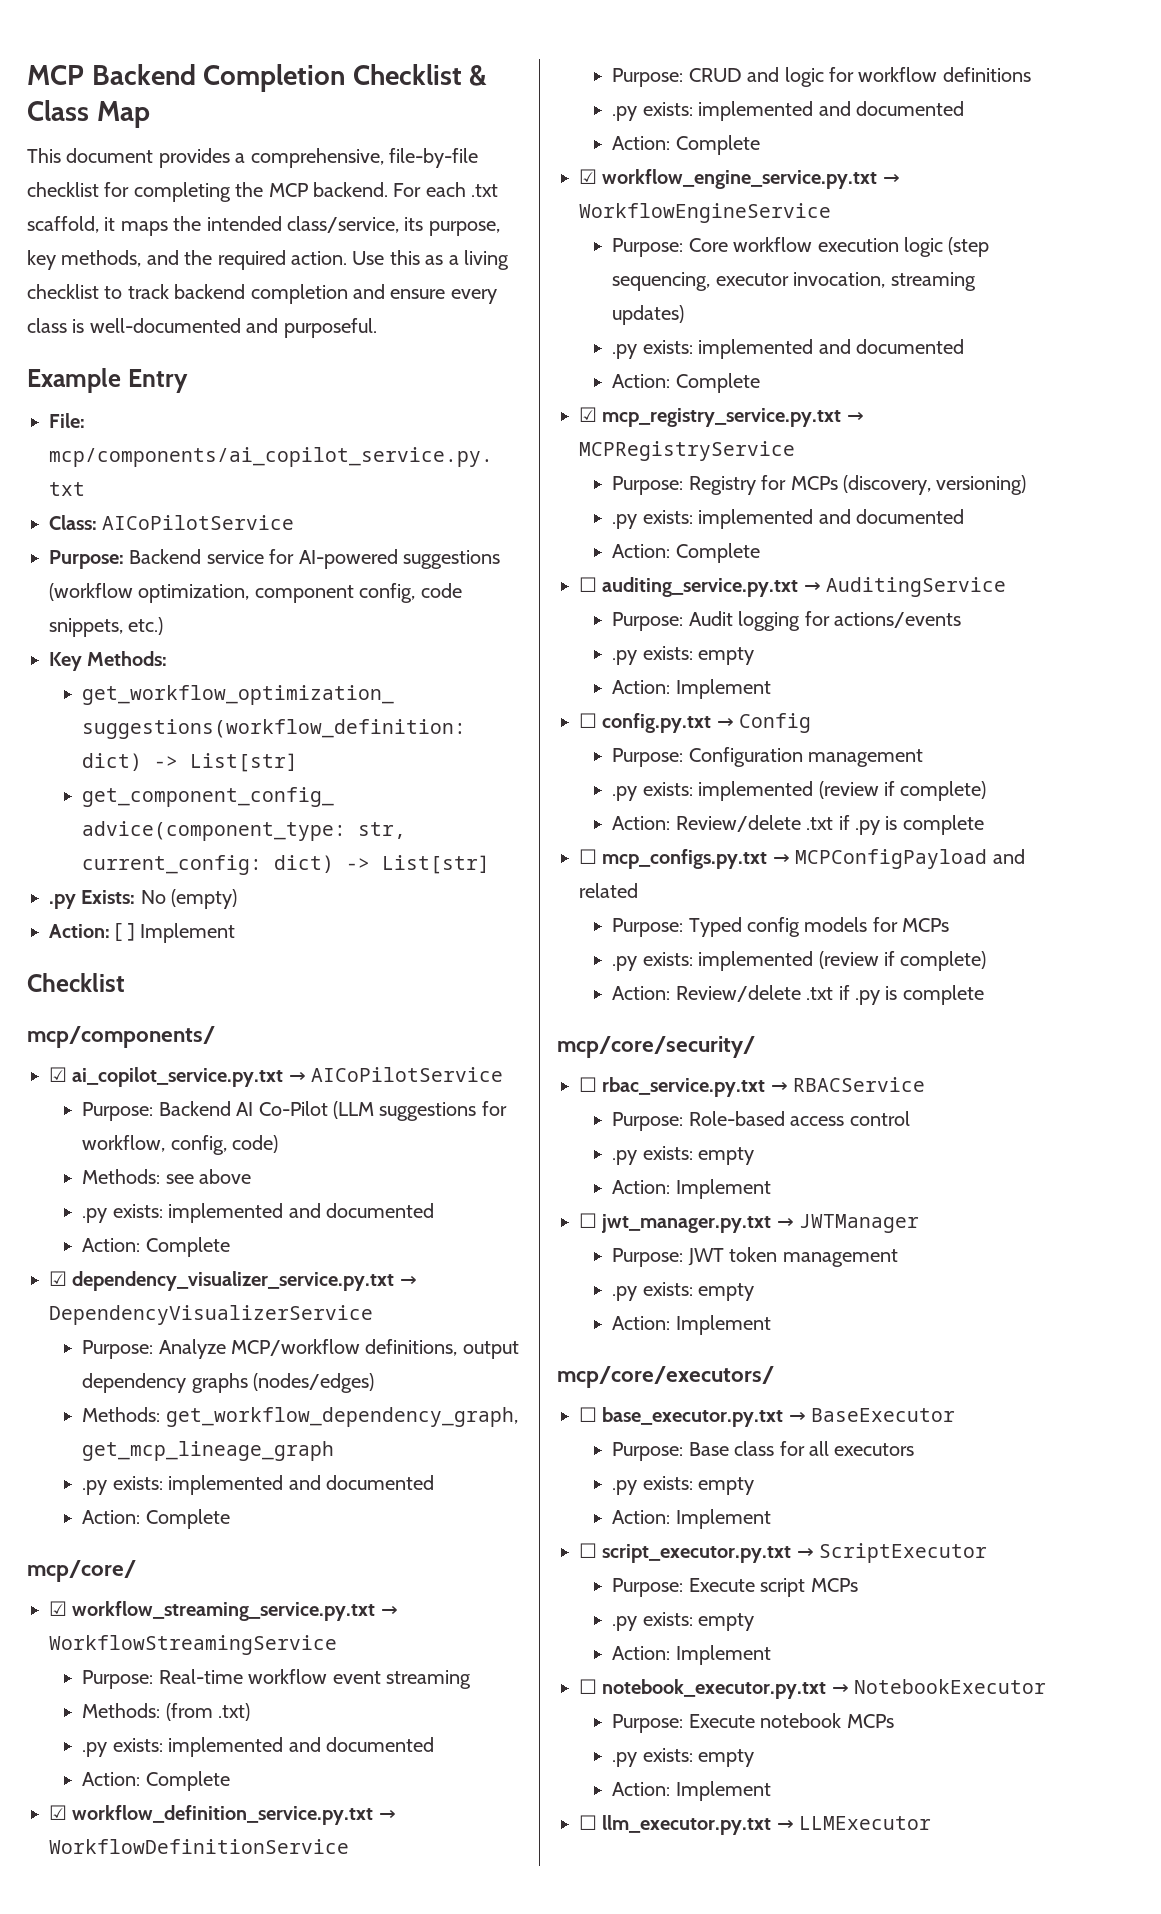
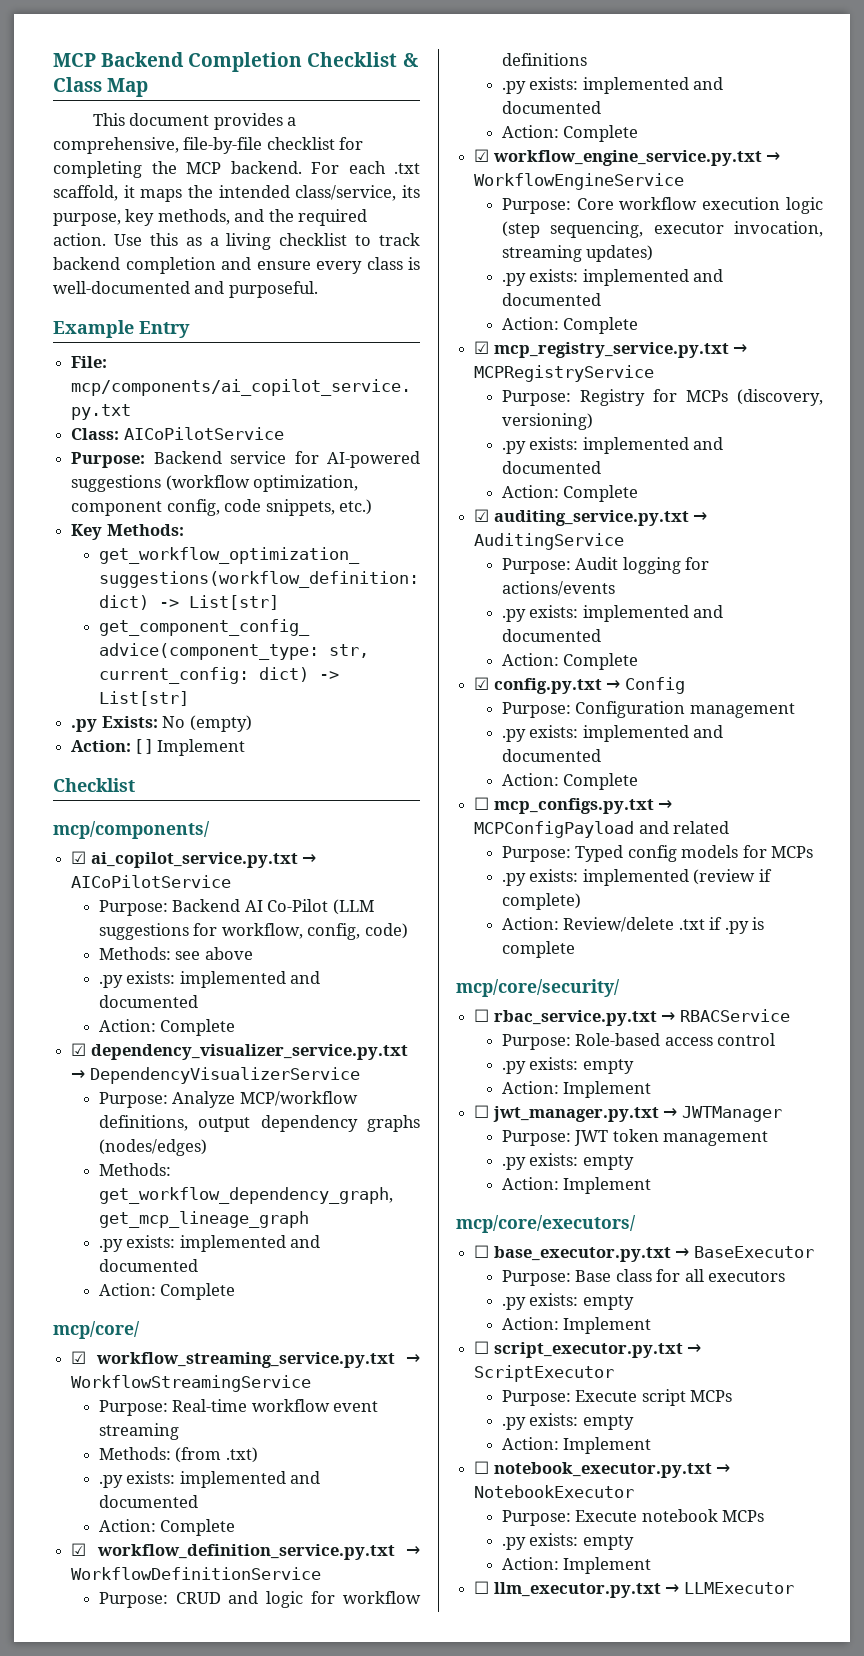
- ☐ auditing_service.py.txt → AuditingService
+ ☑ auditing_service.py.txt → AuditingService
  Purpose: Audit logging for actions/events
- .py exists: empty
- Action: Implement
- ☐ config.py.txt → Config
+ .py exists: implemented and documented
+ Action: Complete
+ ☑ config.py.txt → Config
  Purpose: Configuration management
- .py exists: implemented (review if complete)
- Action: Review/delete .txt if .py is complete
+ .py exists: implemented and documented
+ Action: Complete

